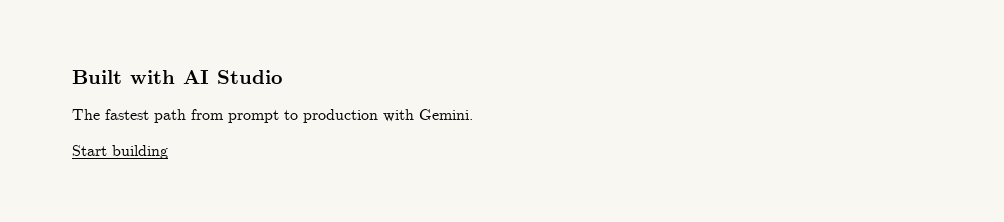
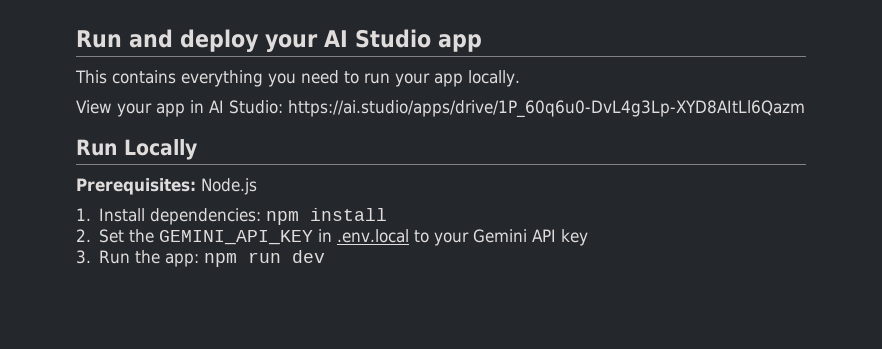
- Built with AI Studio
- The fastest path from prompt to production with Gemini.
- Start building
+ Run and deploy your AI Studio app
+ This contains everything you need to run your app locally.
+ View your app in AI Studio: https://ai.studio/apps/drive/1P_60q6u0-DvL4g3Lp-XYD8AItLl6Qazm
+ Run Locally
+ Prerequisites: Node.js
+ 1. Install dependencies: npm install
+ 2. Set the GEMINI_API_KEY in .env.local to your Gemini API key
+ 3. Run the app: npm run dev

